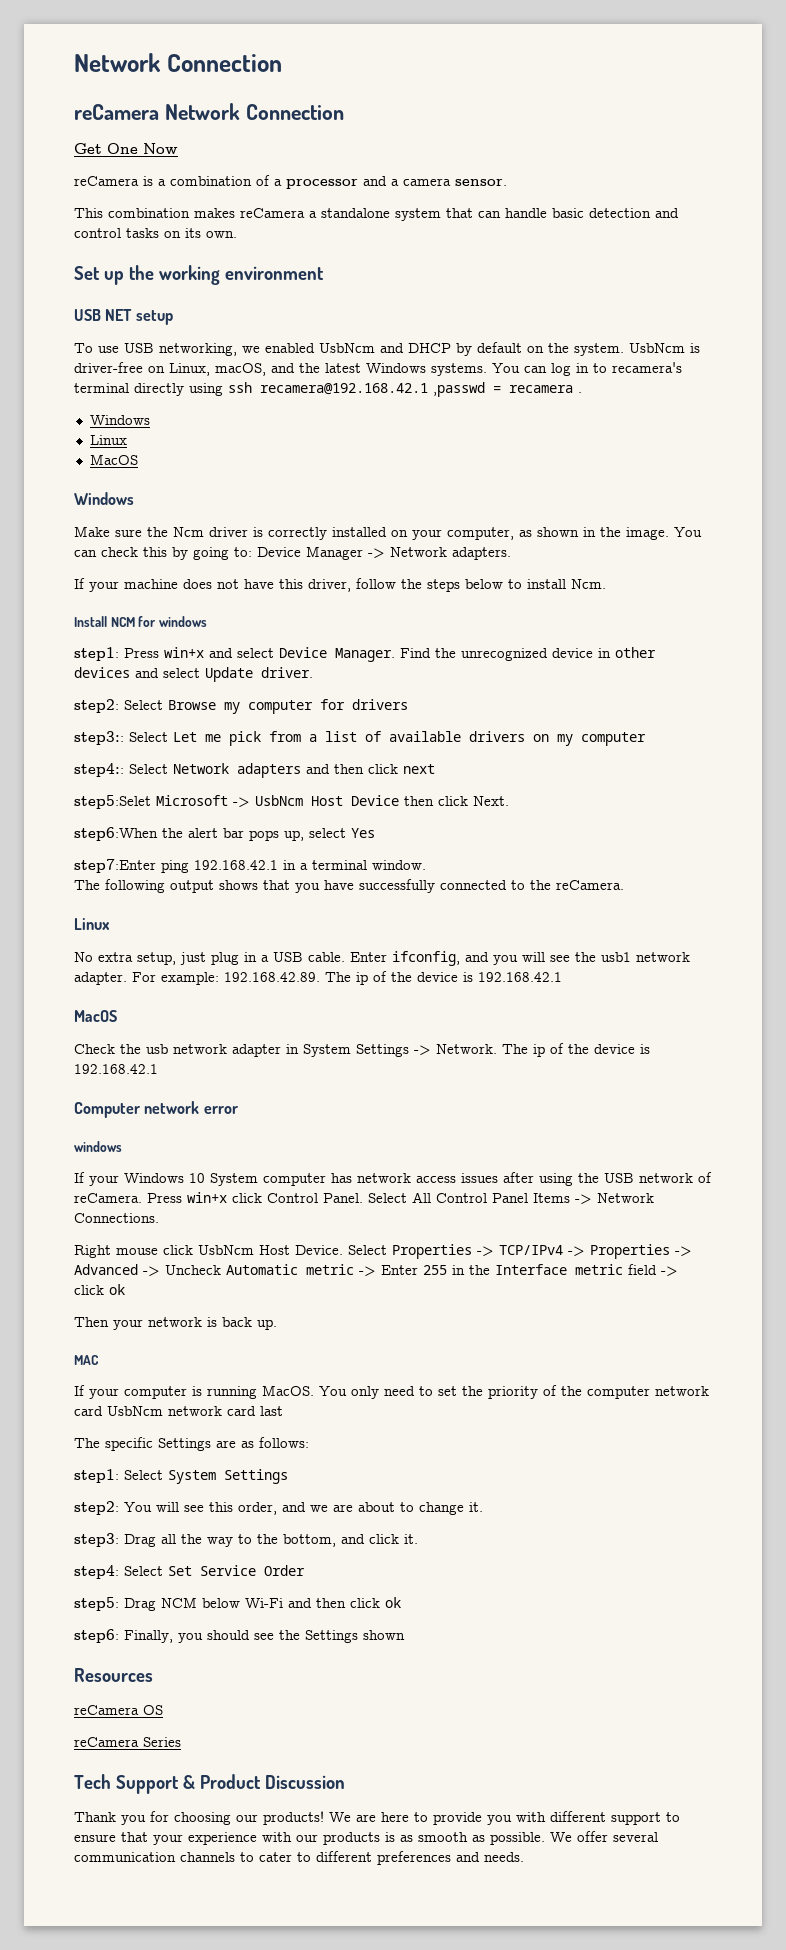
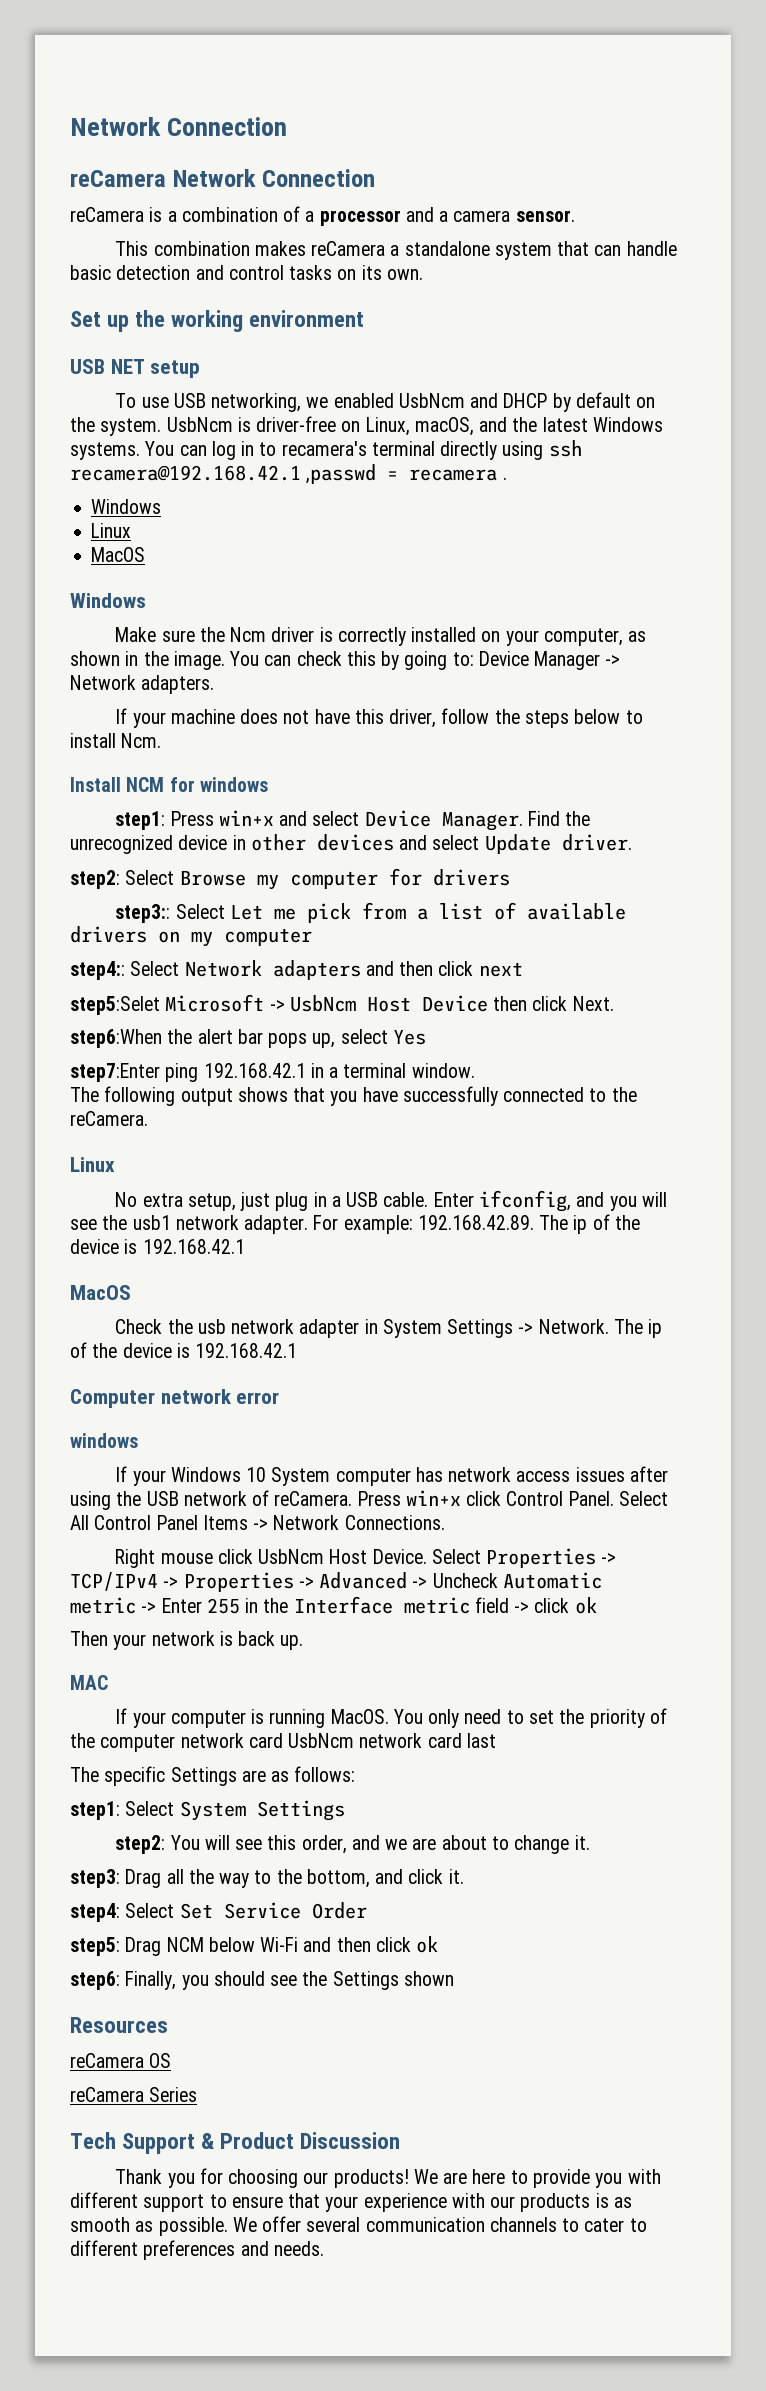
- Get One Now

